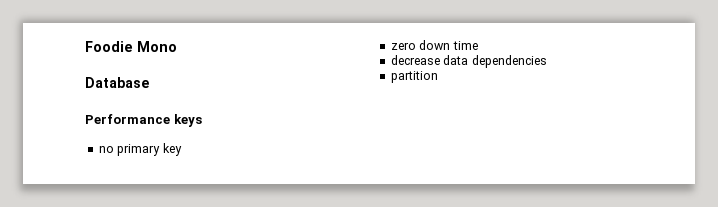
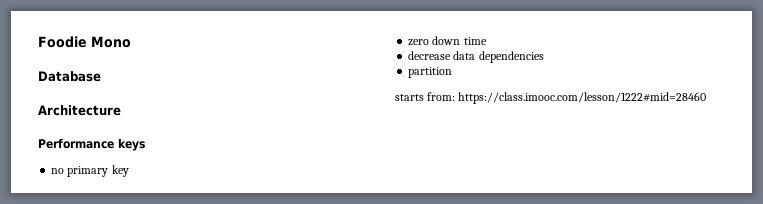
+ Architecture
+ starts from: https://class.imooc.com/lesson/1222#mid=28460

